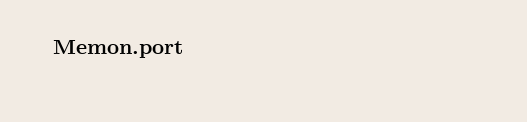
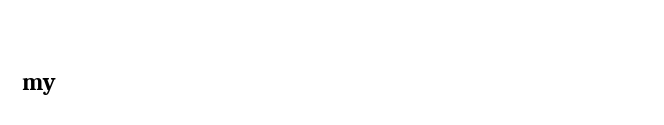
- Memon.port
+ my

